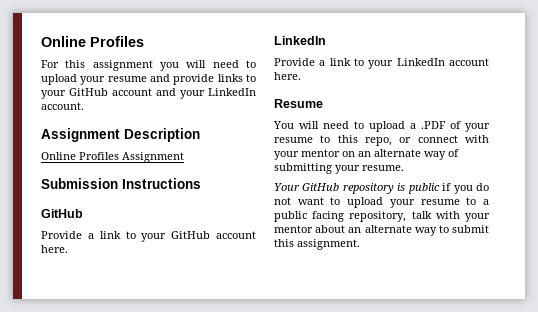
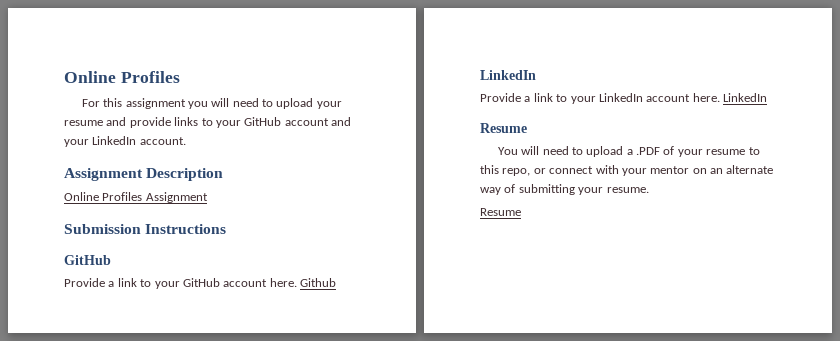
+ Github
- Provide a link to your LinkedIn account here.
+ Provide a link to your LinkedIn account here. LinkedIn
  You will need to upload a .PDF of your resume to this repo, or connect with your mentor on an alternate way of submitting your resume.
- Your GitHub repository is public if you do not want to upload your resume to a public facing repository, talk with your mentor about an alternate way to submit this assignment.
+ Resume

